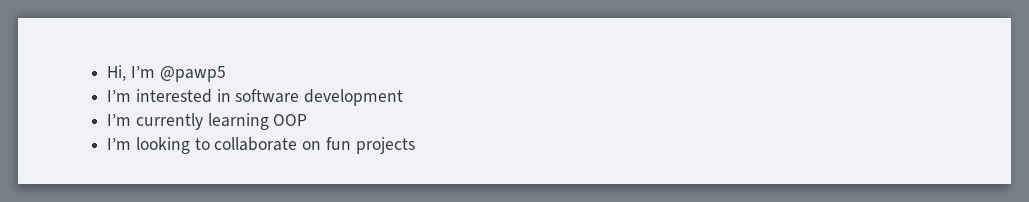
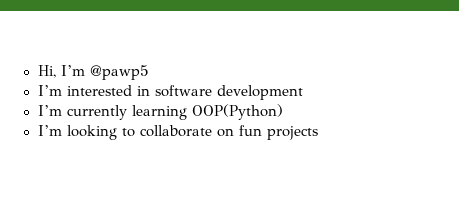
- I’m currently learning OOP
+ I’m currently learning OOP(Python)

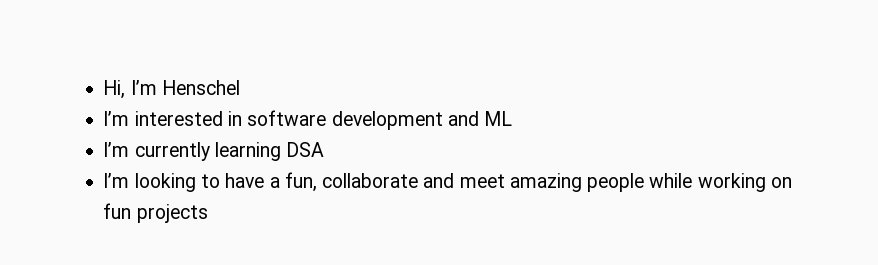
- Hi, I’m @pawp5
+ Hi, I’m Henschel
- I’m interested in software development
+ I’m interested in software development and ML
- I’m currently learning OOP(Python)
+ I’m currently learning DSA
- I’m looking to collaborate on fun projects
+ I’m looking to have a fun, collaborate and meet amazing people while working on fun projects

